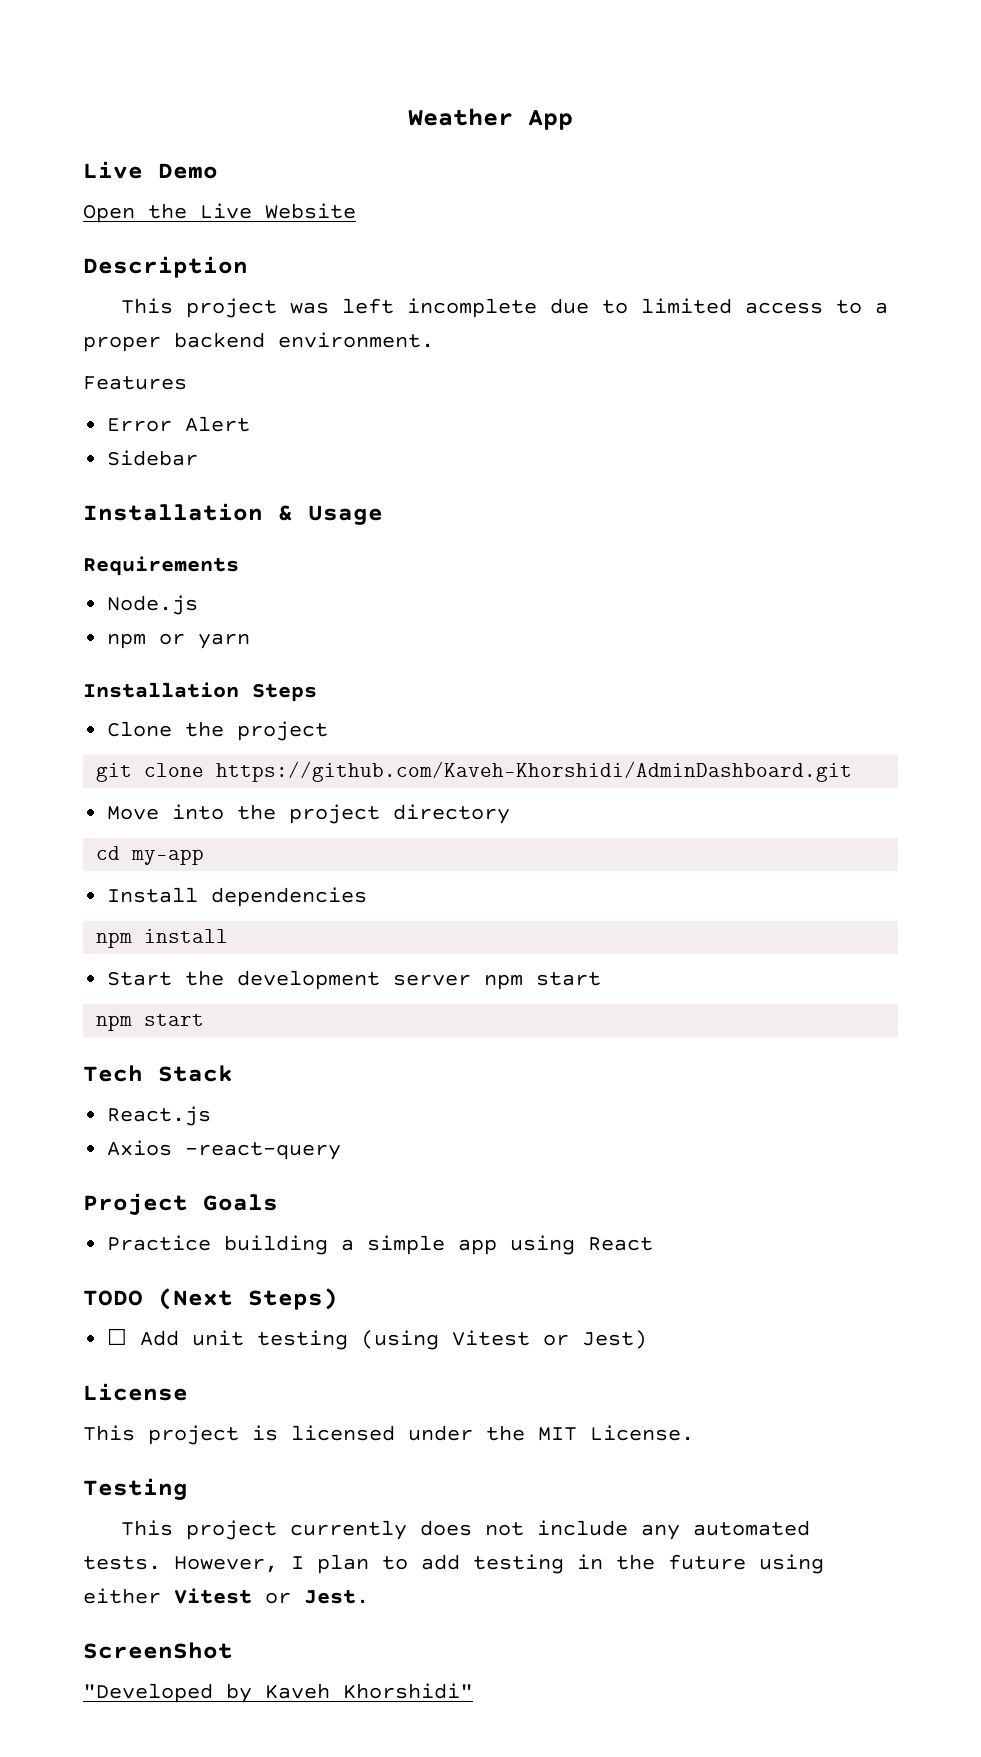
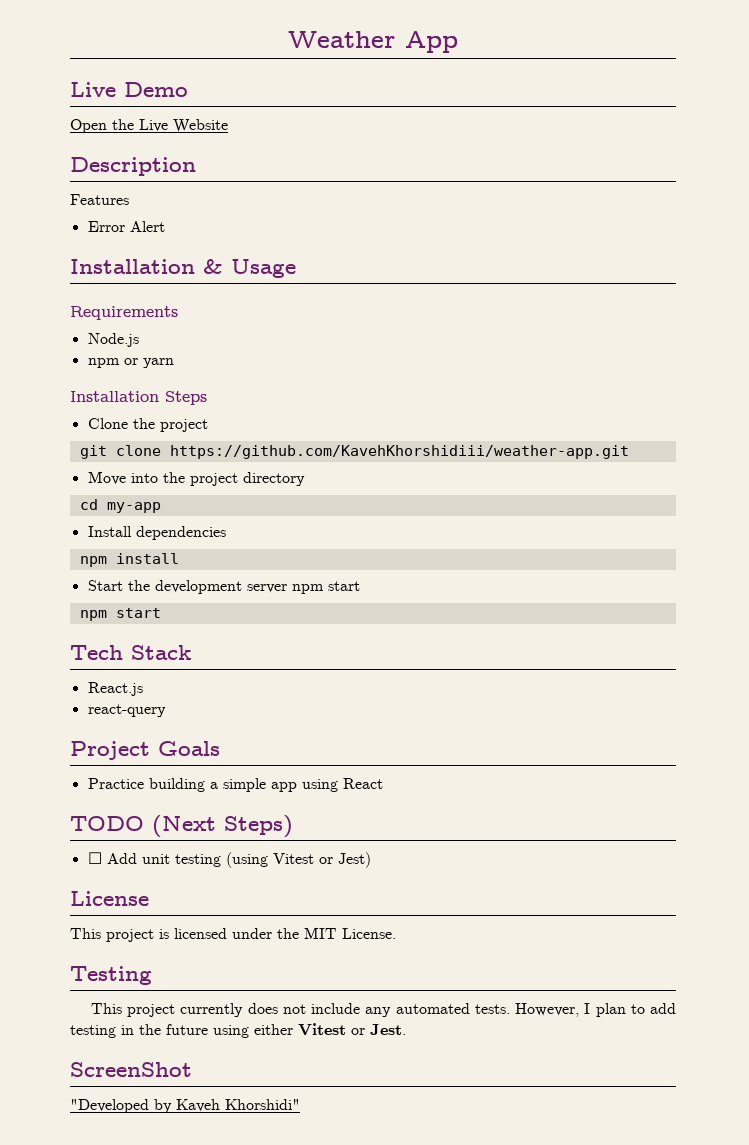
- This project was left incomplete due to limited access to a proper backend environment.
- Sidebar
- git clone https://github.com/Kaveh-Khorshidi/AdminDashboard.git
+ git clone https://github.com/KavehKhorshidiii/weather-app.git
- Axios -react-query
+ react-query

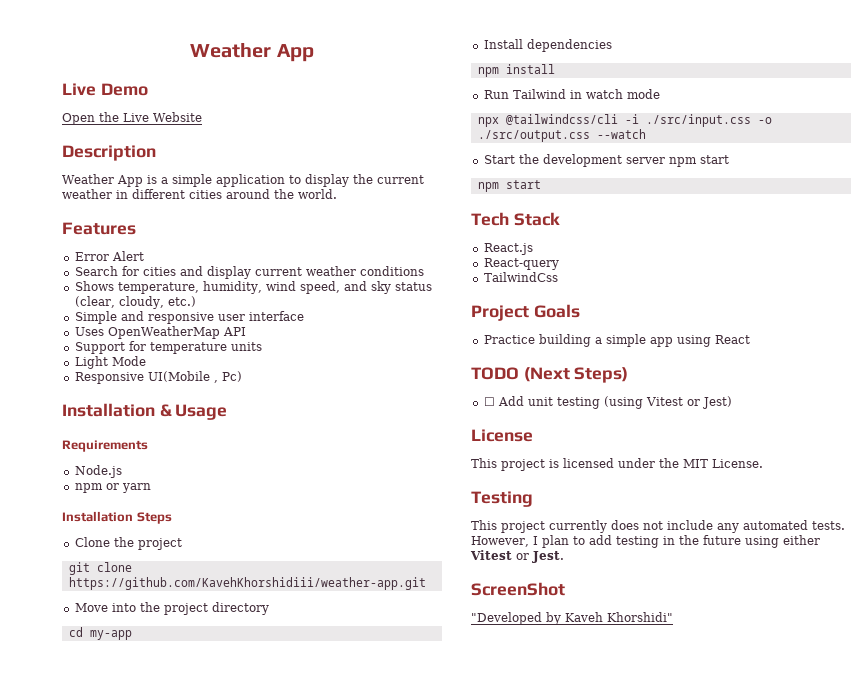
+ Weather App is a simple application to display the current weather in different cities around the world.
  Features
  Error Alert
+ Search for cities and display current weather conditions
+ Shows temperature, humidity, wind speed, and sky status (clear, cloudy, etc.)
+ Simple and responsive user interface
+ Uses OpenWeatherMap API
+ Support for temperature units
+ Light Mode
+ Responsive UI(Mobile , Pc)
+ Run Tailwind in watch mode
+ npx @tailwindcss/cli -i ./src/input.css -o ./src/output.css --watch
- react-query
+ React-query
+ TailwindCss

